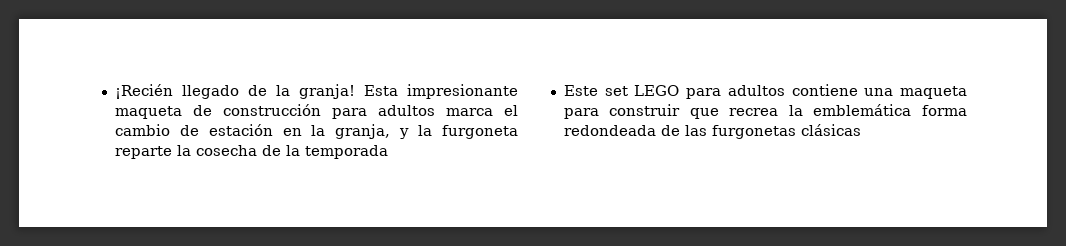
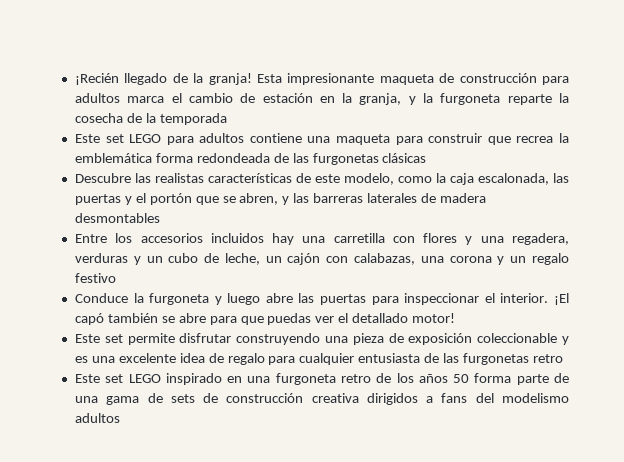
+ Descubre las realistas características de este modelo, como la caja escalonada, las puertas y el portón que se abren, y las barreras laterales de madera desmontables
+ Entre los accesorios incluidos hay una carretilla con flores y una regadera, verduras y un cubo de leche, un cajón con calabazas, una corona y un regalo festivo
+ Conduce la furgoneta y luego abre las puertas para inspeccionar el interior. ¡El capó también se abre para que puedas ver el detallado motor!
+ Este set permite disfrutar construyendo una pieza de exposición coleccionable y es una excelente idea de regalo para cualquier entusiasta de las furgonetas retro
+ Este set LEGO inspirado en una furgoneta retro de los años 50 forma parte de una gama de sets de construcción creativa dirigidos a fans del modelismo adultos

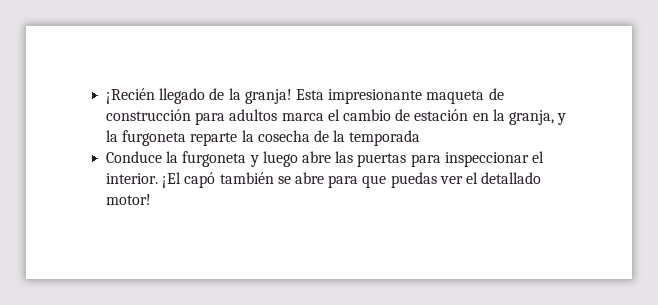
- Este set LEGO para adultos contiene una maqueta para construir que recrea la emblemática forma redondeada de las furgonetas clásicas
- Descubre las realistas características de este modelo, como la caja escalonada, las puertas y el portón que se abren, y las barreras laterales de madera desmontables
- Entre los accesorios incluidos hay una carretilla con flores y una regadera, verduras y un cubo de leche, un cajón con calabazas, una corona y un regalo festivo
- Este set permite disfrutar construyendo una pieza de exposición coleccionable y es una excelente idea de regalo para cualquier entusiasta de las furgonetas retro
- Este set LEGO inspirado en una furgoneta retro de los años 50 forma parte de una gama de sets de construcción creativa dirigidos a fans del modelismo adultos

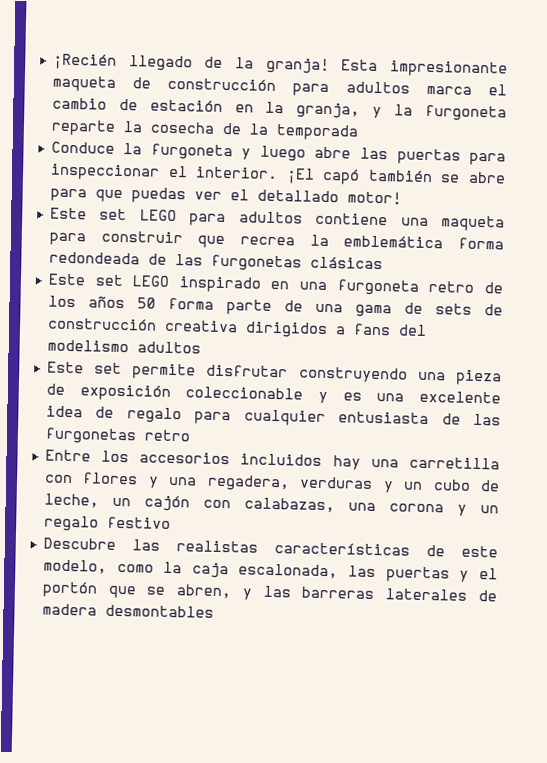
+ Este set LEGO para adultos contiene una maqueta para construir que recrea la emblemática forma redondeada de las furgonetas clásicas
+ Este set LEGO inspirado en una furgoneta retro de los años 50 forma parte de una gama de sets de construcción creativa dirigidos a fans del modelismo adultos
+ Este set permite disfrutar construyendo una pieza de exposición coleccionable y es una excelente idea de regalo para cualquier entusiasta de las furgonetas retro
+ Entre los accesorios incluidos hay una carretilla con flores y una regadera, verduras y un cubo de leche, un cajón con calabazas, una corona y un regalo festivo
+ Descubre las realistas características de este modelo, como la caja escalonada, las puertas y el portón que se abren, y las barreras laterales de madera desmontables

